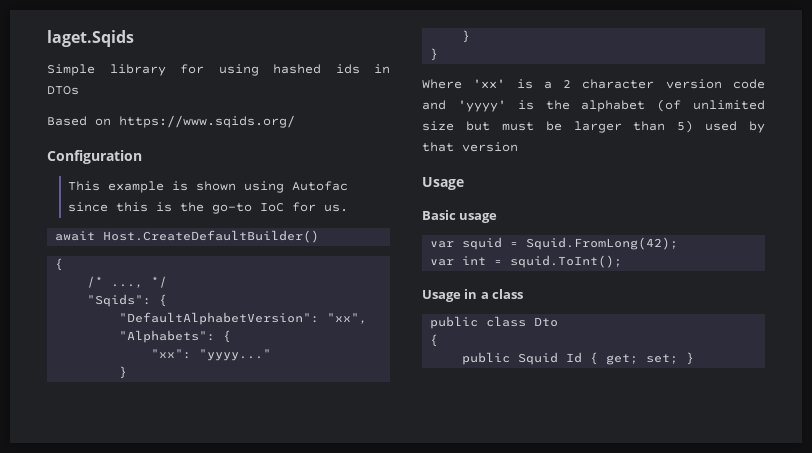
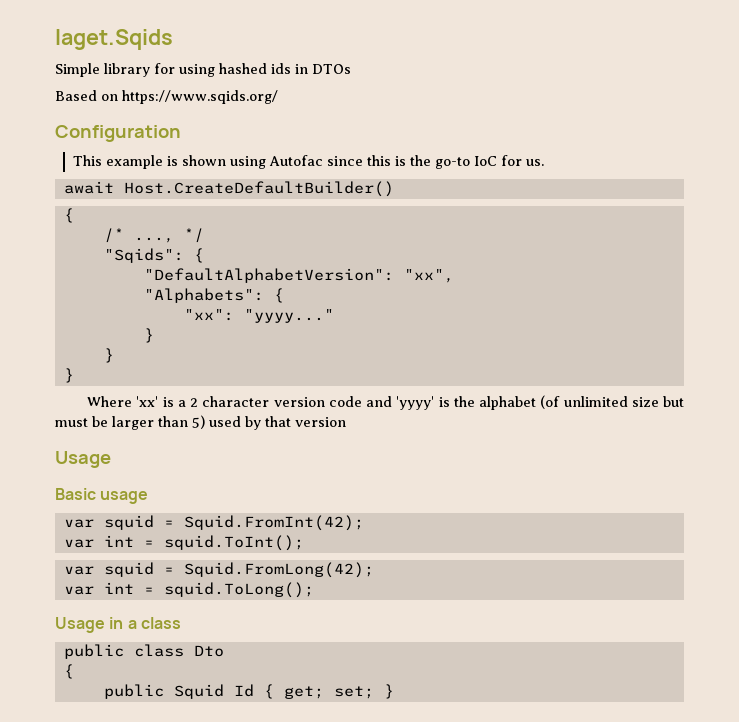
+ var squid = Squid.FromInt(42);
+ var int = squid.ToInt();
- var int = squid.ToInt();
+ var int = squid.ToLong();

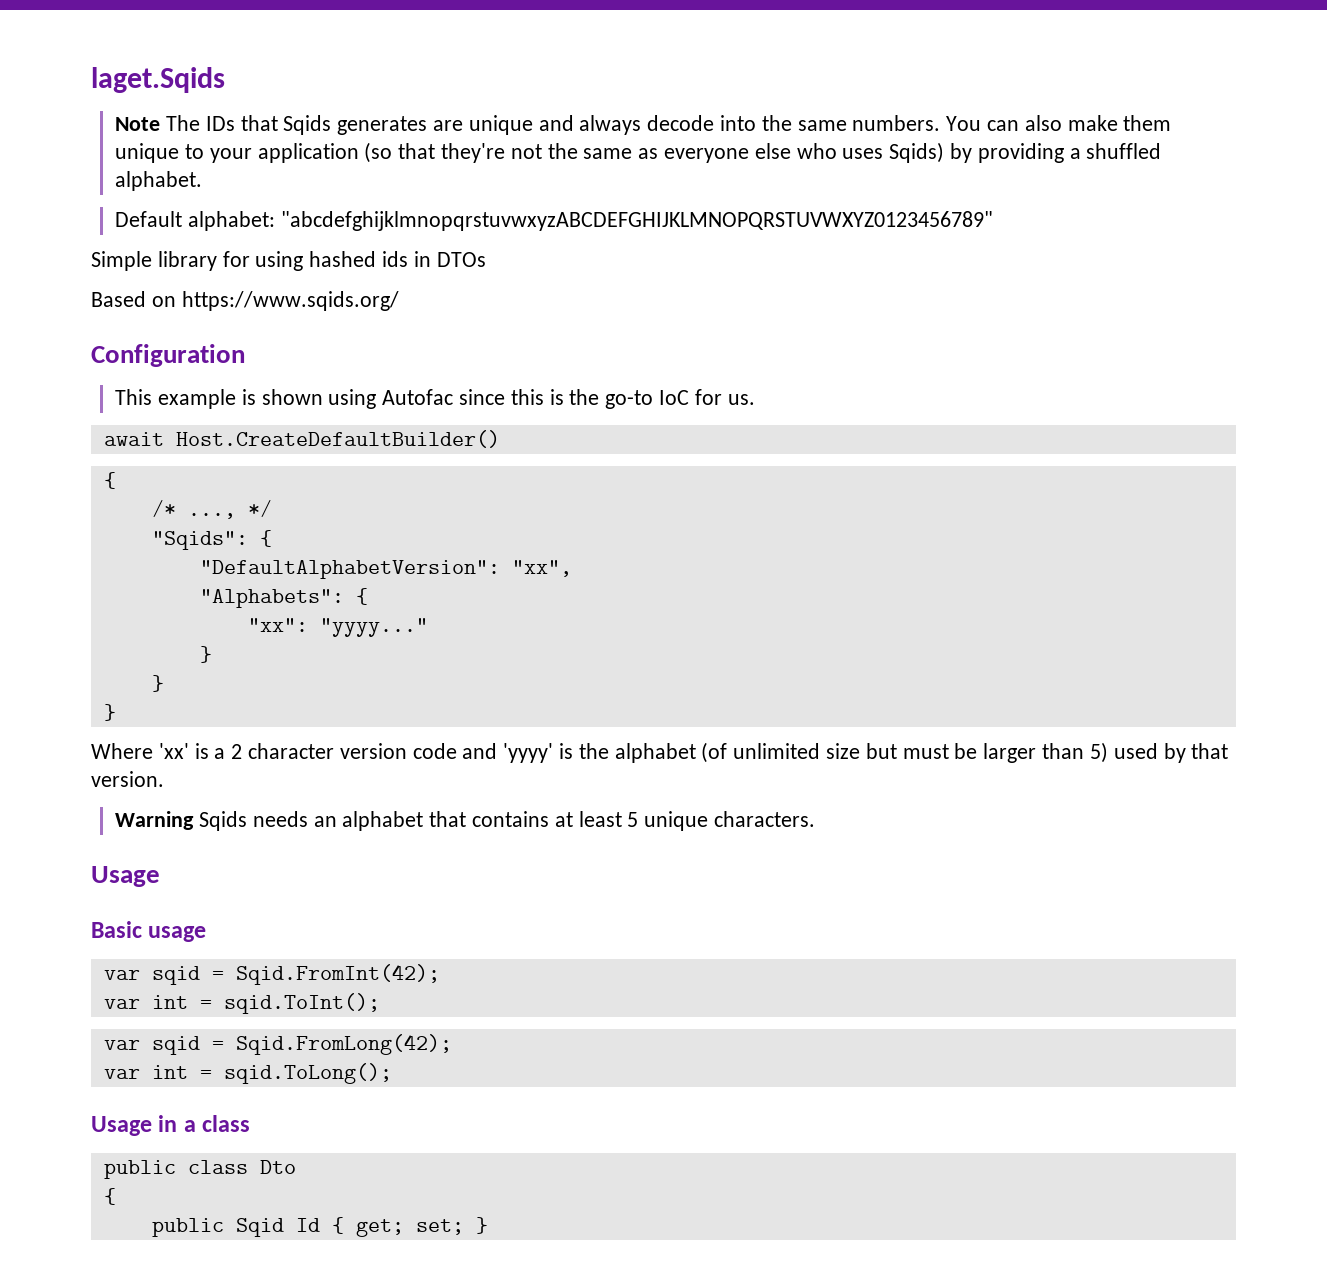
+ Note The IDs that Sqids generates are unique and always decode into the same numbers. You can also make them unique to your application (so that they're not the same as everyone else who uses Sqids) by providing a shuffled alphabet.
+ Default alphabet: "abcdefghijklmnopqrstuvwxyzABCDEFGHIJKLMNOPQRSTUVWXYZ0123456789"
- Where 'xx' is a 2 character version code and 'yyyy' is the alphabet (of unlimited size but must be larger than 5) used by that version
+ Where 'xx' is a 2 character version code and 'yyyy' is the alphabet (of unlimited size but must be larger than 5) used by that version.
+ Warning Sqids needs an alphabet that contains at least 5 unique characters.
- var squid = Squid.FromInt(42);
- var int = squid.ToInt();
- var squid = Squid.FromLong(42);
- var int = squid.ToLong();
+ var sqid = Sqid.FromInt(42);
+ var int = sqid.ToInt();
+ var sqid = Sqid.FromLong(42);
+ var int = sqid.ToLong();
- public Squid Id { get; set; }
+ public Sqid Id { get; set; }

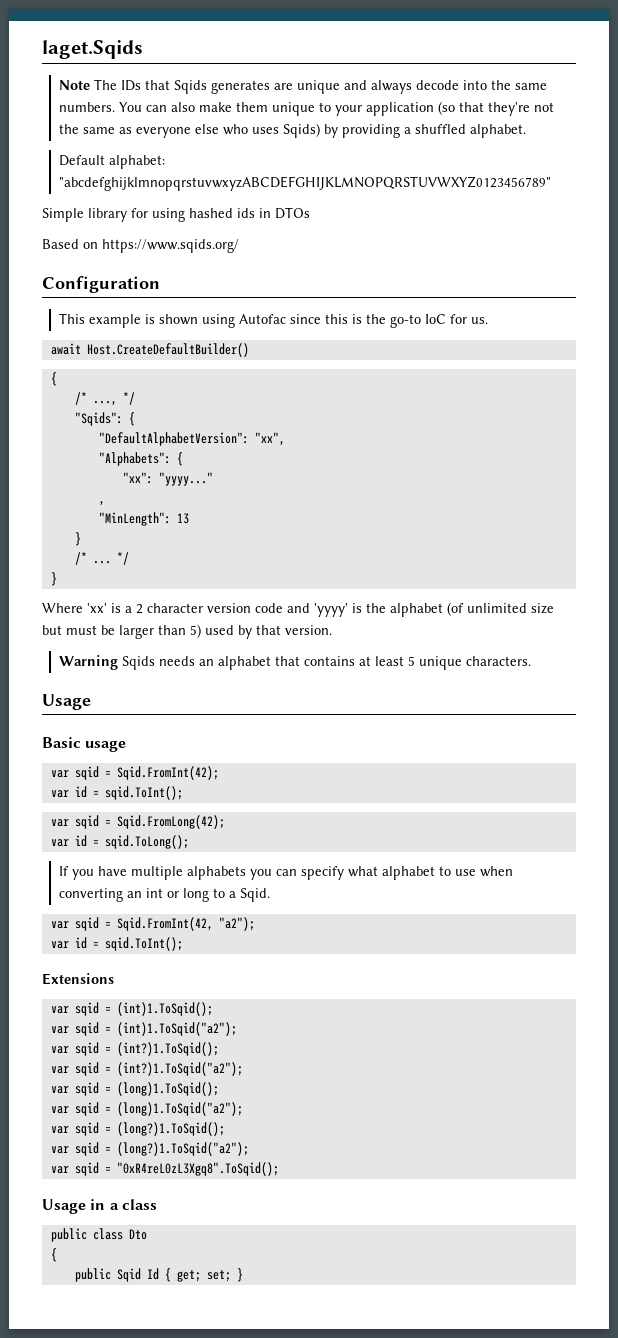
  "xx": "yyyy..."
+ ,
+ "MinLength": 13
  }
- }
+ /* ... */
  var sqid = Sqid.FromInt(42);
- var int = sqid.ToInt();
+ var id = sqid.ToInt();
- var int = sqid.ToLong();
+ var id = sqid.ToLong();
+ If you have multiple alphabets you can specify what alphabet to use when converting an int or long to a Sqid.
+ var sqid = Sqid.FromInt(42, "a2");
+ var id = sqid.ToInt();
+ Extensions
+ var sqid = (int)1.ToSqid();
+ var sqid = (int)1.ToSqid("a2");
+ var sqid = (int?)1.ToSqid();
+ var sqid = (int?)1.ToSqid("a2");
+ var sqid = (long)1.ToSqid();
+ var sqid = (long)1.ToSqid("a2");
+ var sqid = (long?)1.ToSqid();
+ var sqid = (long?)1.ToSqid("a2");
+ var sqid = "0xR4reL0zL3Xgq8".ToSqid();

